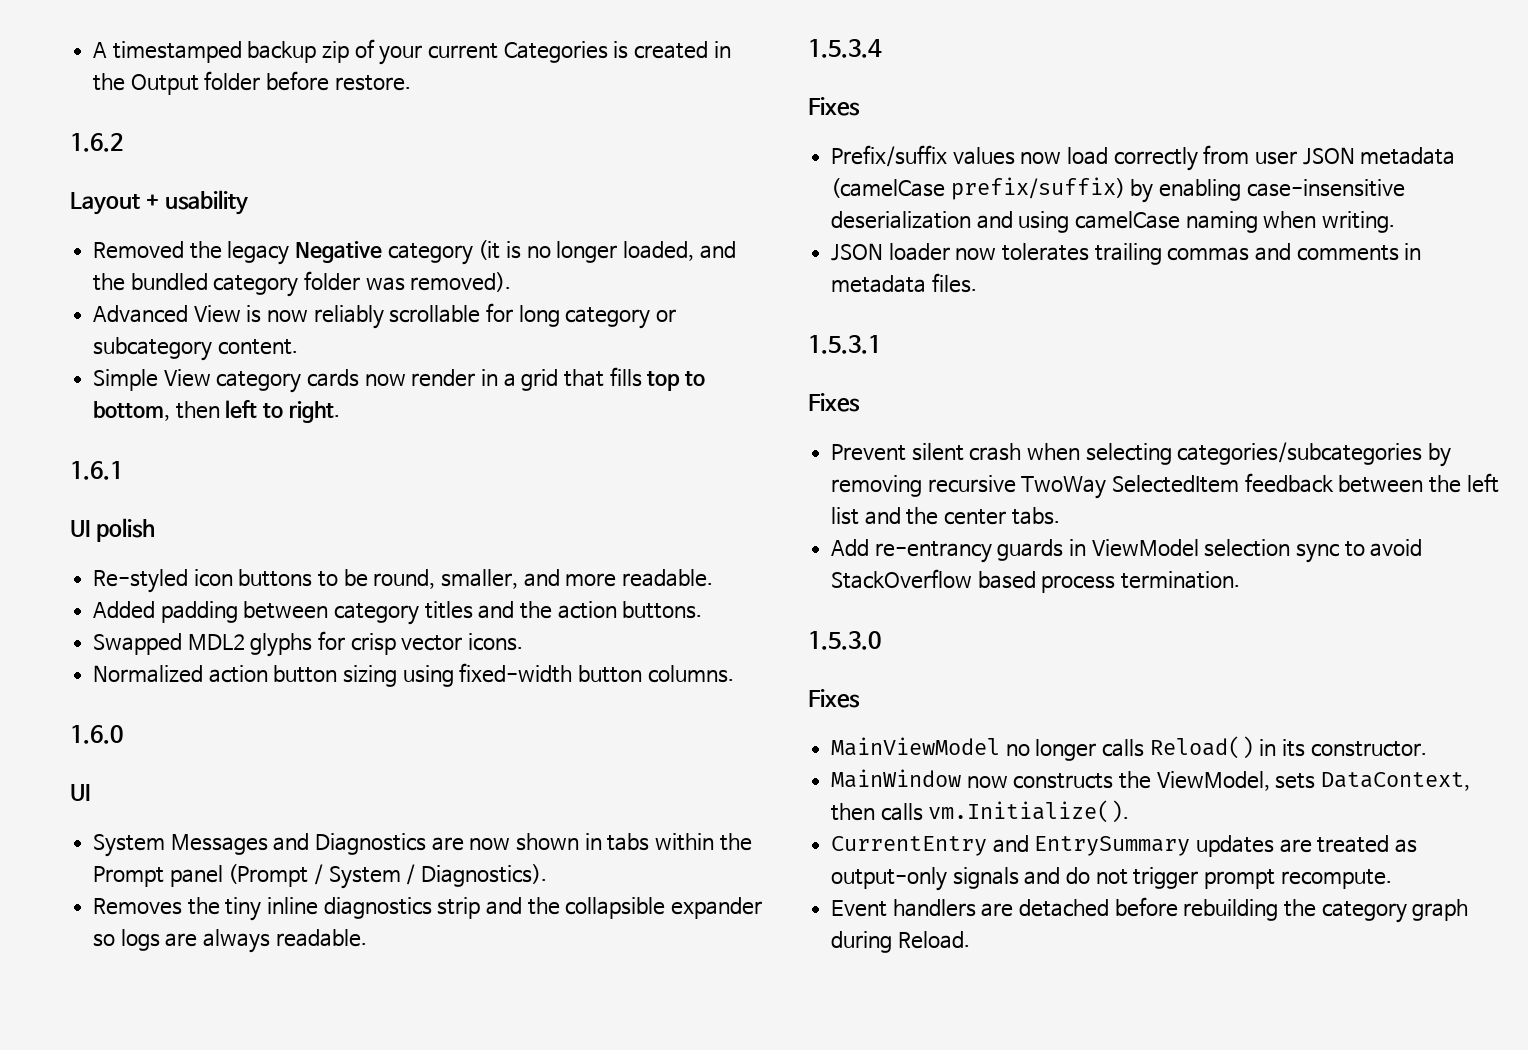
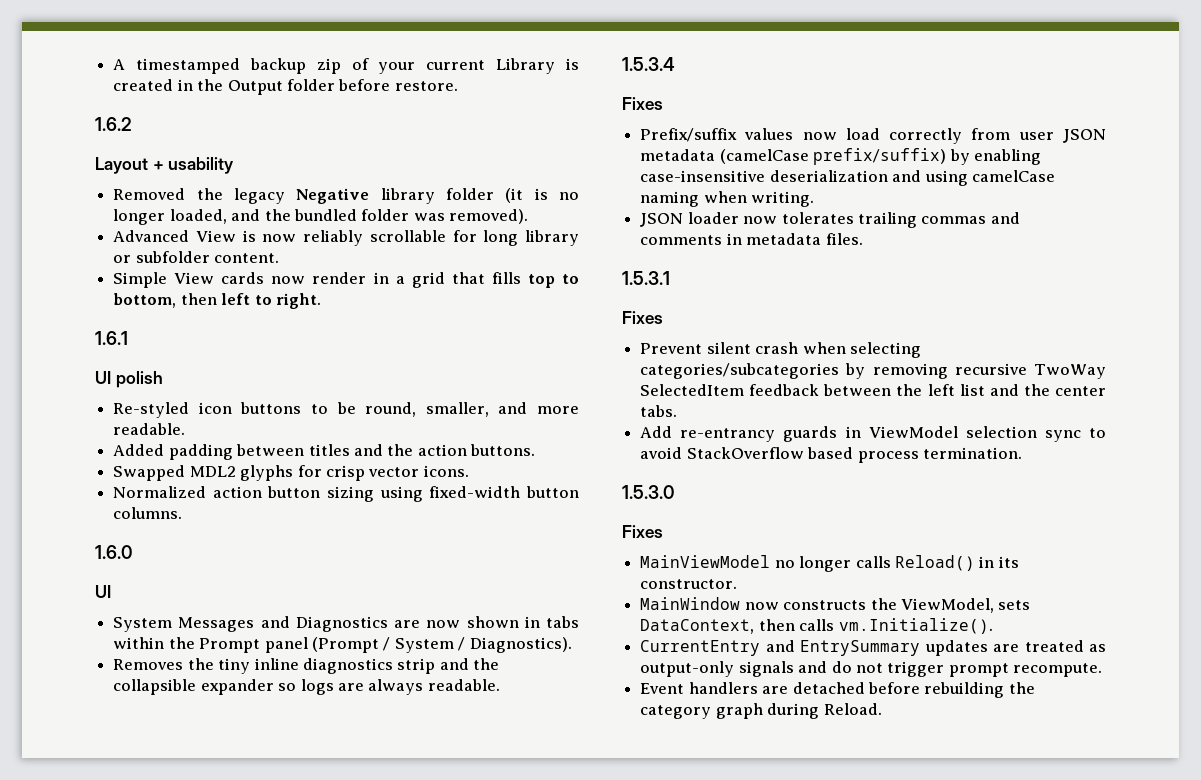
- A timestamped backup zip of your current Categories is created in the Output folder before restore.
+ A timestamped backup zip of your current Library is created in the Output folder before restore.
- Removed the legacy Negative category (it is no longer loaded, and the bundled category folder was removed).
+ Removed the legacy Negative library folder (it is no longer loaded, and the bundled folder was removed).
- Advanced View is now reliably scrollable for long category or subcategory content.
+ Advanced View is now reliably scrollable for long library or subfolder content.
- Simple View category cards now render in a grid that fills top to bottom, then left to right.
+ Simple View cards now render in a grid that fills top to bottom, then left to right.
- Added padding between category titles and the action buttons.
+ Added padding between titles and the action buttons.

